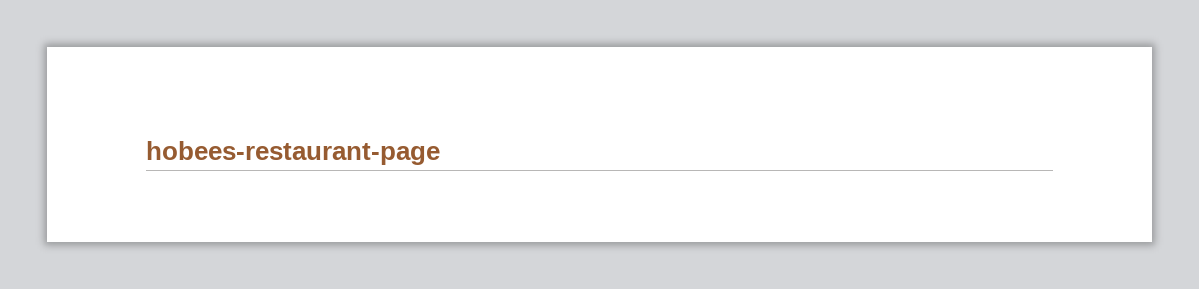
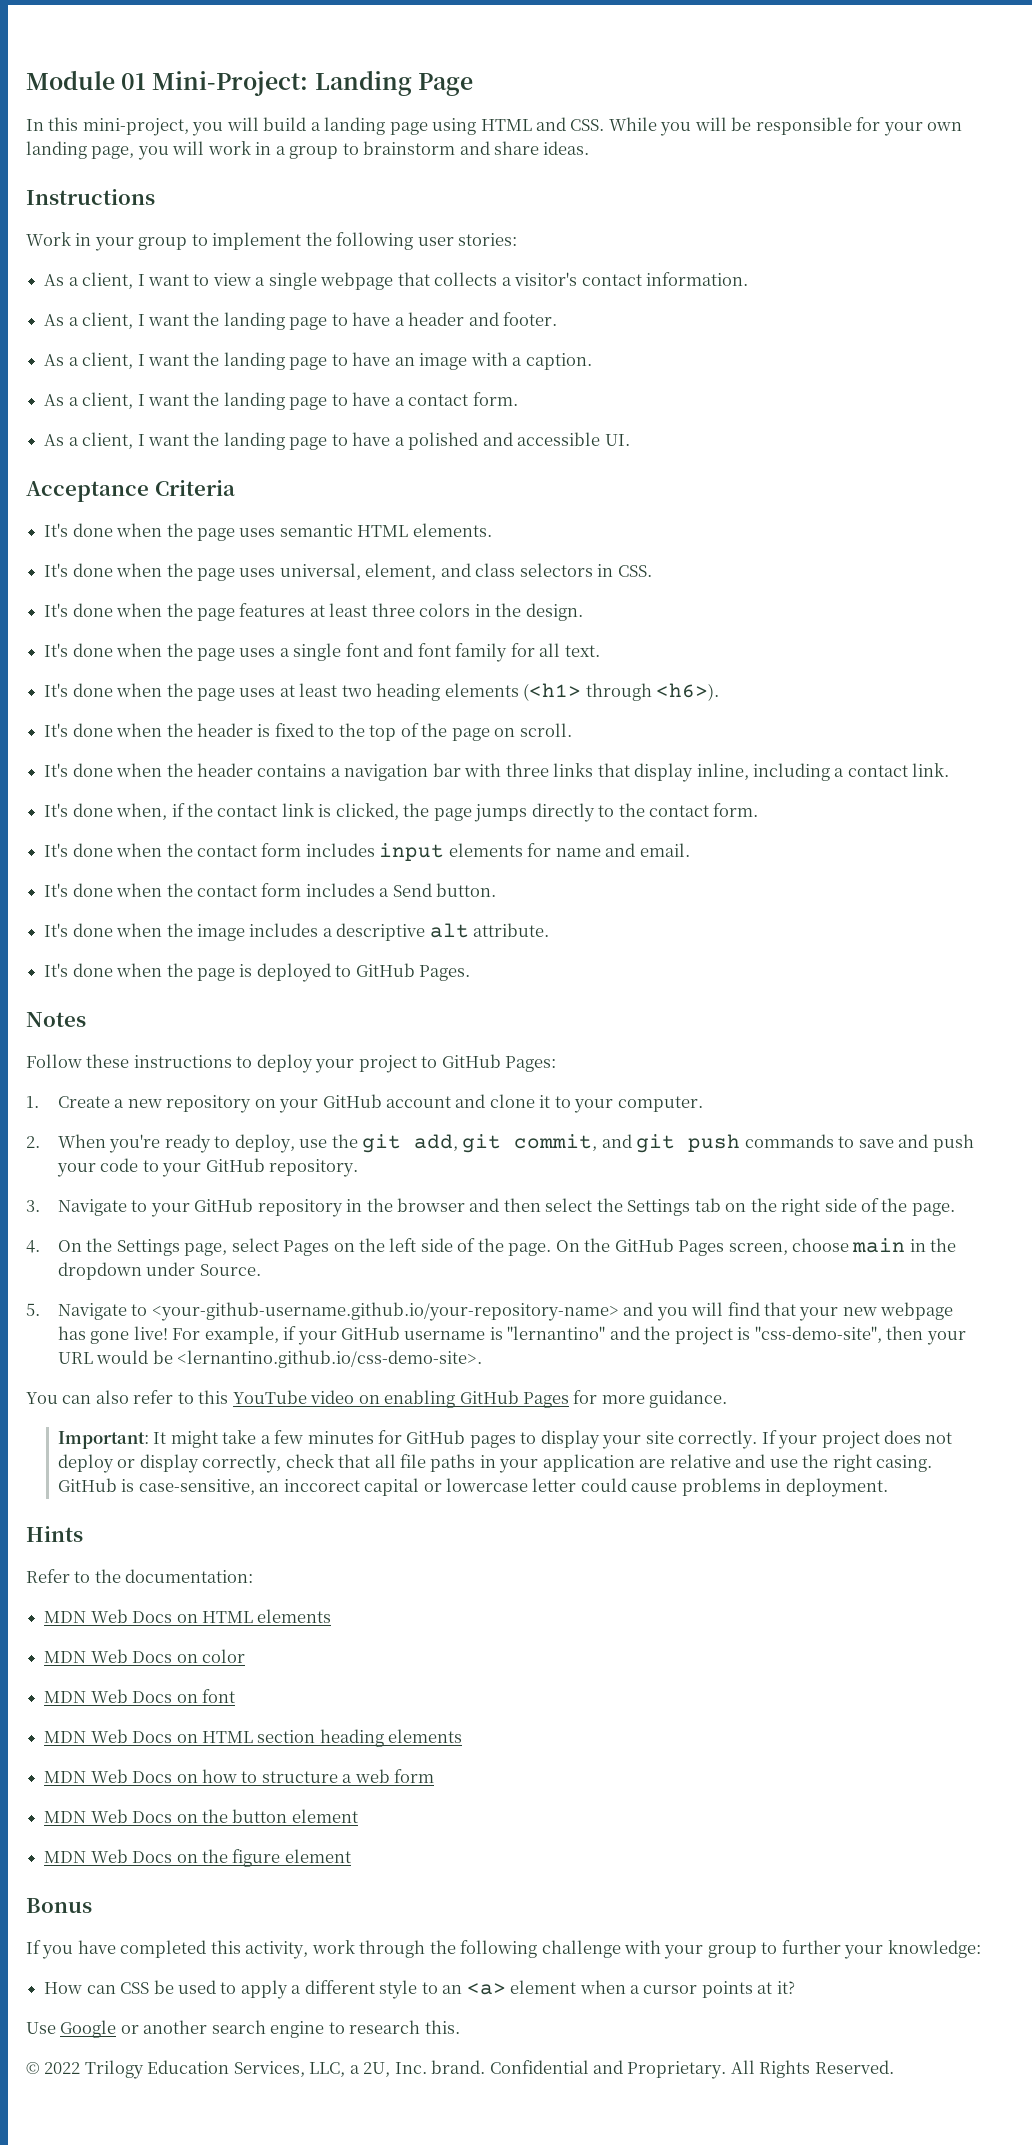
- hobees-restaurant-page
+ Module 01 Mini-Project: Landing Page
+ In this mini-project, you will build a landing page using HTML and CSS. While you will be responsible for your own landing page, you will work in a group to brainstorm and share ideas.
+ Instructions
+ Work in your group to implement the following user stories:
+ As a client, I want to view a single webpage that collects a visitor's contact information.
+ As a client, I want the landing page to have a header and footer.
+ As a client, I want the landing page to have an image with a caption.
+ As a client, I want the landing page to have a contact form.
+ As a client, I want the landing page to have a polished and accessible UI.
+ Acceptance Criteria
+ It's done when the page uses semantic HTML elements.
+ It's done when the page uses universal, element, and class selectors in CSS.
+ It's done when the page features at least three colors in the design.
+ It's done when the page uses a single font and font family for all text.
+ It's done when the page uses at least two heading elements (<h1> through <h6>).
+ It's done when the header is fixed to the top of the page on scroll.
+ It's done when the header contains a navigation bar with three links that display inline, including a contact link.
+ It's done when, if the contact link is clicked, the page jumps directly to the contact form.
+ It's done when the contact form includes input elements for name and email.
+ It's done when the contact form includes a Send button.
+ It's done when the image includes a descriptive alt attribute.
+ It's done when the page is deployed to GitHub Pages.
+ Notes
+ Follow these instructions to deploy your project to GitHub Pages:
+ 1. Create a new repository on your GitHub account and clone it to your computer.
+ 2. When you're ready to deploy, use the git add, git commit, and git push commands to save and push your code to your GitHub repository.
+ 3. Navigate to your GitHub repository in the browser and then select the Settings tab on the right side of the page.
+ 4. On the Settings page, select Pages on the left side of the page. On the GitHub Pages screen, choose main in the dropdown under Source.
+ 5. Navigate to <your-github-username.github.io/your-repository-name> and you will find that your new webpage has gone live! For example, if your GitHub username is "lernantino" and the project is "css-demo-site", then your URL would be <lernantino.github.io/css-demo-site>.
+ You can also refer to this YouTube video on enabling GitHub Pages for more guidance.
+ Important: It might take a few minutes for GitHub pages to display your site correctly. If your project does not deploy or display correctly, check that all file paths in your application are relative and use the right casing. GitHub is case-sensitive, an inccorect capital or lowercase letter could cause problems in deployment.
+ Hints
+ Refer to the documentation:
+ MDN Web Docs on HTML elements
+ MDN Web Docs on color
+ MDN Web Docs on font
+ MDN Web Docs on HTML section heading elements
+ MDN Web Docs on how to structure a web form
+ MDN Web Docs on the button element
+ MDN Web Docs on the figure element
+ Bonus
+ If you have completed this activity, work through the following challenge with your group to further your knowledge:
+ How can CSS be used to apply a different style to an <a> element when a cursor points at it?
+ Use Google or another search engine to research this.
+ © 2022 Trilogy Education Services, LLC, a 2U, Inc. brand. Confidential and Proprietary. All Rights Reserved.

